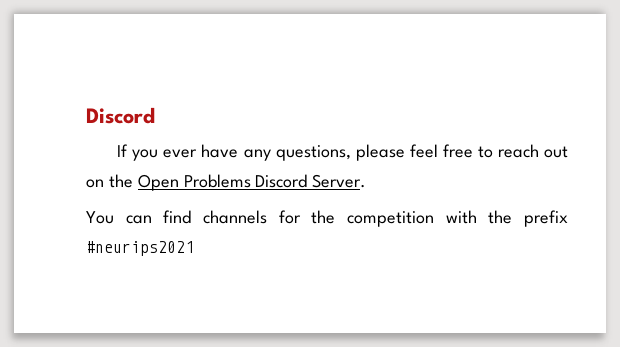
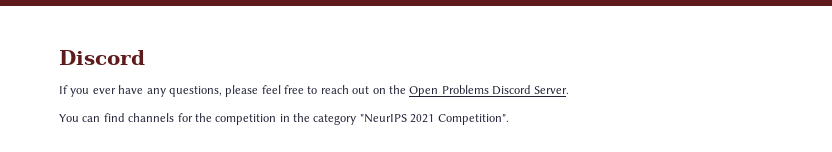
- You can find channels for the competition with the prefix #neurips2021
+ You can find channels for the competition in the category "NeurIPS 2021 Competition".

